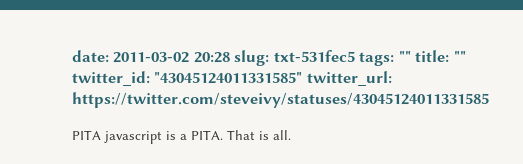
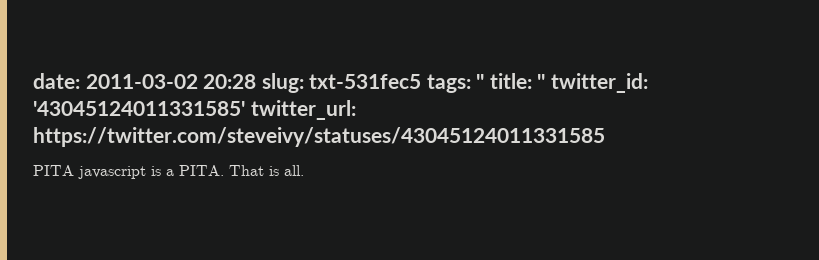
- date: 2011-03-02 20:28 slug: txt-531fec5 tags: "" title: "" twitter_id: "43045124011331585" twitter_url: https://twitter.com/steveivy/statuses/43045124011331585
+ date: 2011-03-02 20:28 slug: txt-531fec5 tags: '' title: '' twitter_id: '43045124011331585' twitter_url: https://twitter.com/steveivy/statuses/43045124011331585

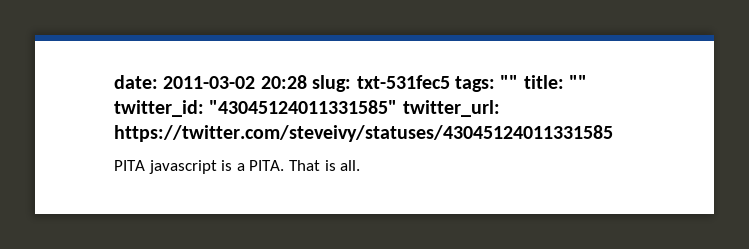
- date: 2011-03-02 20:28 slug: txt-531fec5 tags: '' title: '' twitter_id: '43045124011331585' twitter_url: https://twitter.com/steveivy/statuses/43045124011331585
+ date: 2011-03-02 20:28 slug: txt-531fec5 tags: "" title: "" twitter_id: "43045124011331585" twitter_url: https://twitter.com/steveivy/statuses/43045124011331585

